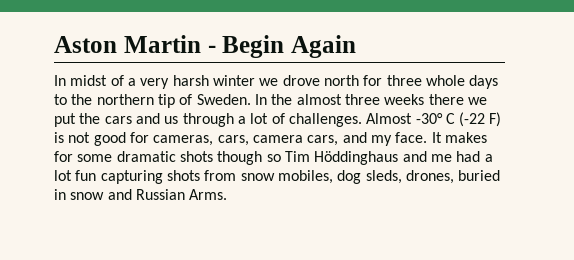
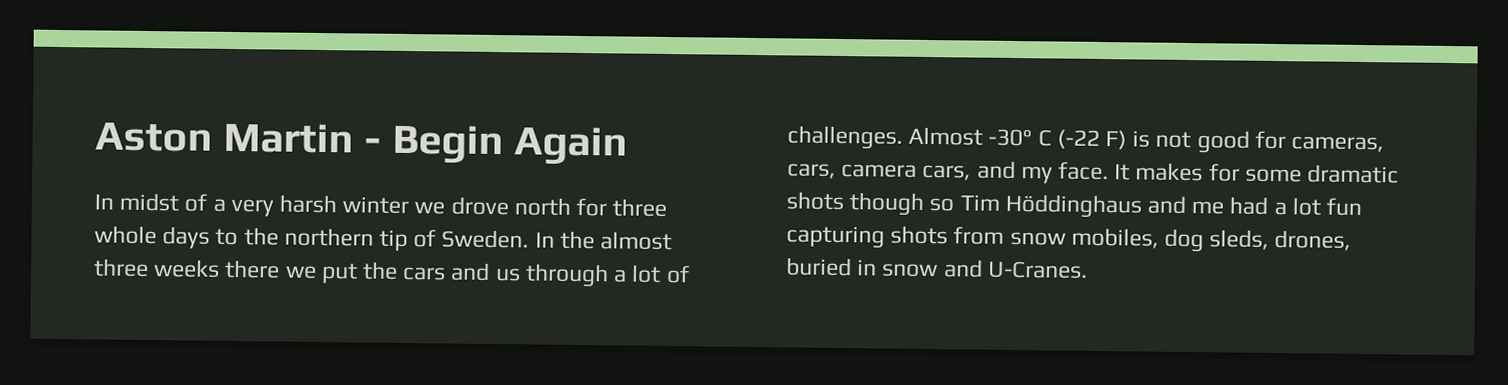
- It makes for some dramatic shots though so Tim Höddinghaus and me had a lot fun capturing shots from snow mobiles, dog sleds, drones, buried in snow and Russian Arms.
+ It makes for some dramatic shots though so Tim Höddinghaus and me had a lot fun capturing shots from snow mobiles, dog sleds, drones, buried in snow and U-Cranes.

